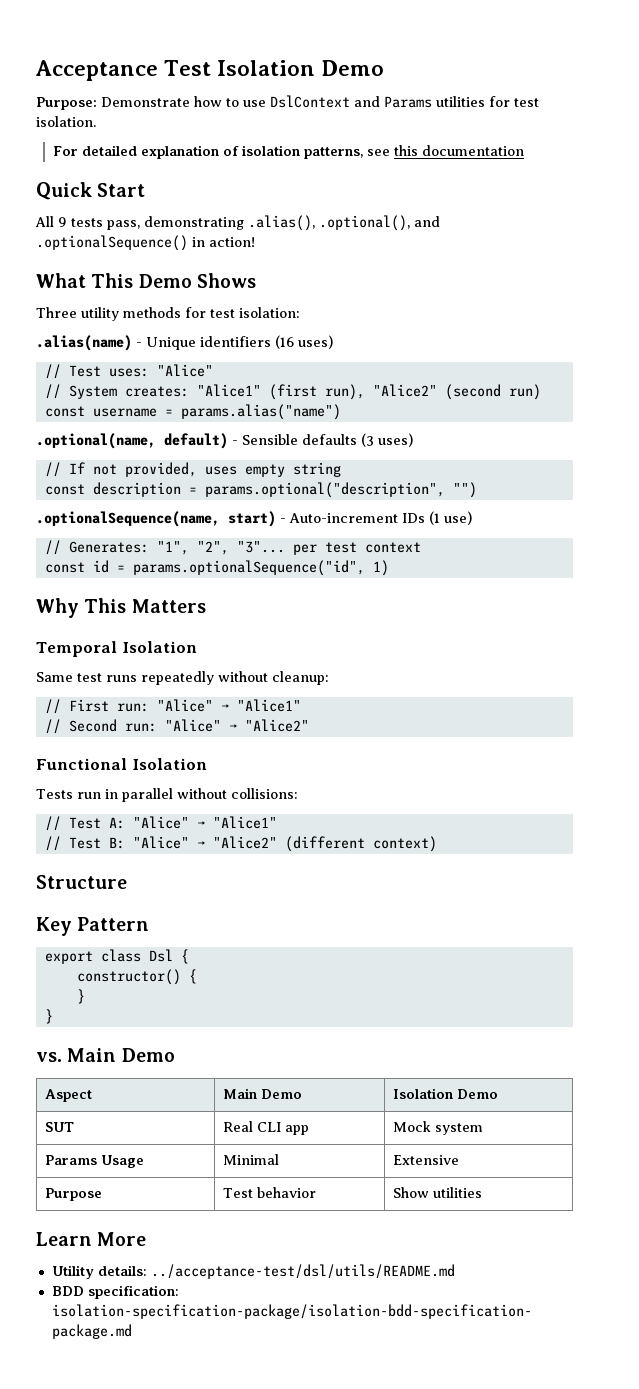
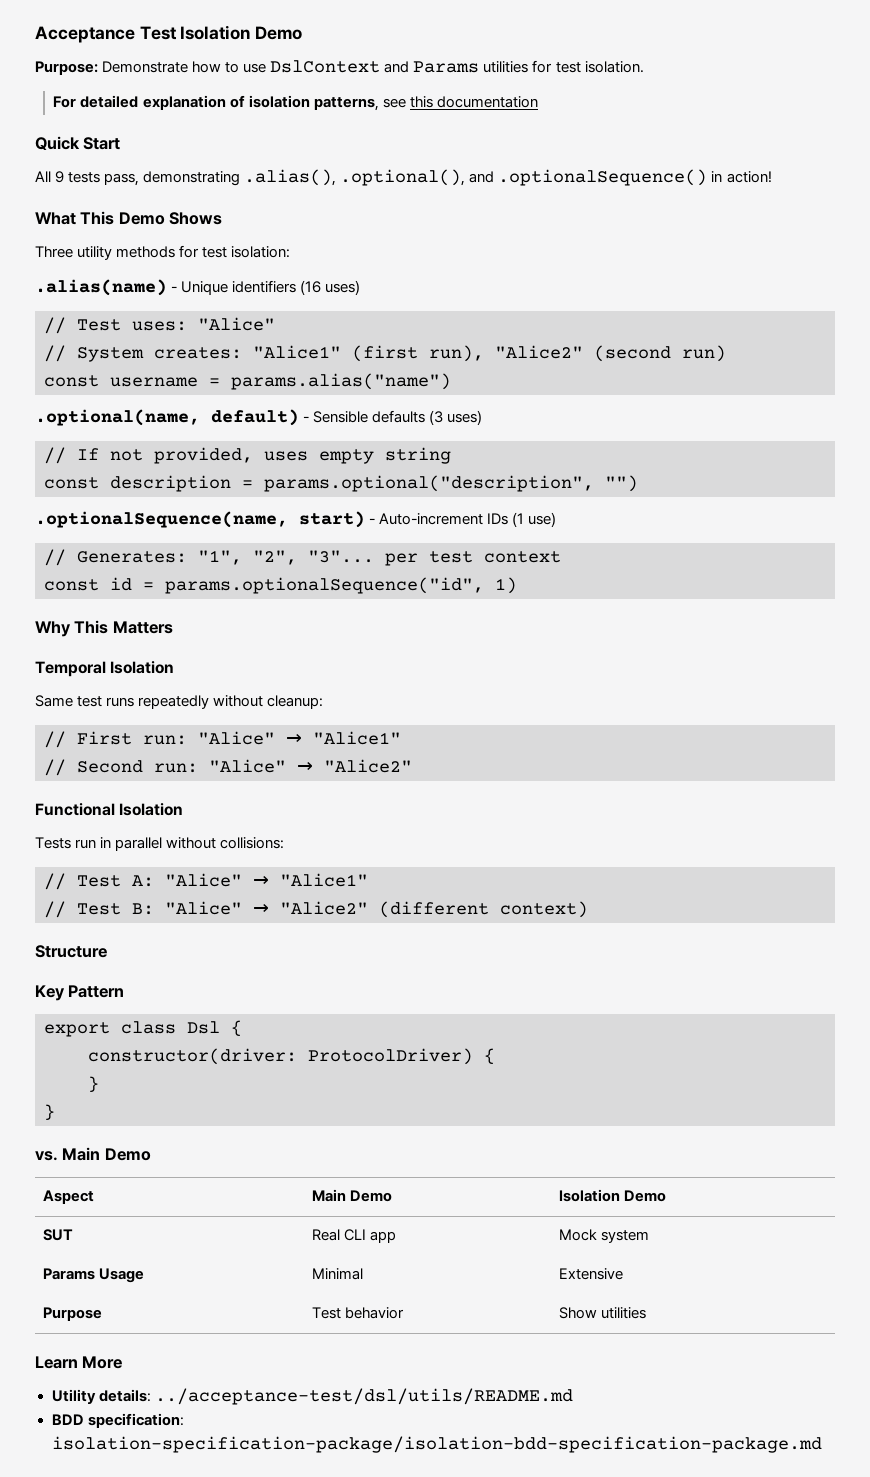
- constructor() {
+ constructor(driver: ProtocolDriver) {

